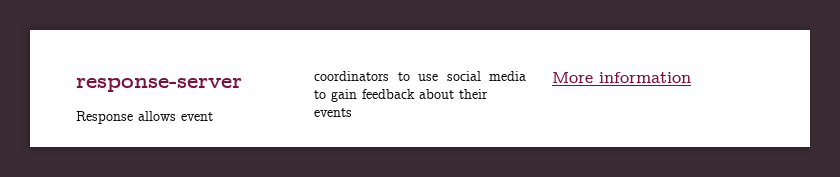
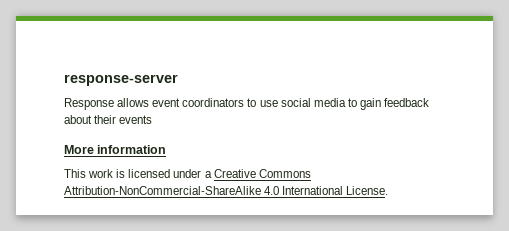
+ This work is licensed under a Creative Commons Attribution-NonCommercial-ShareAlike 4.0 International License.

